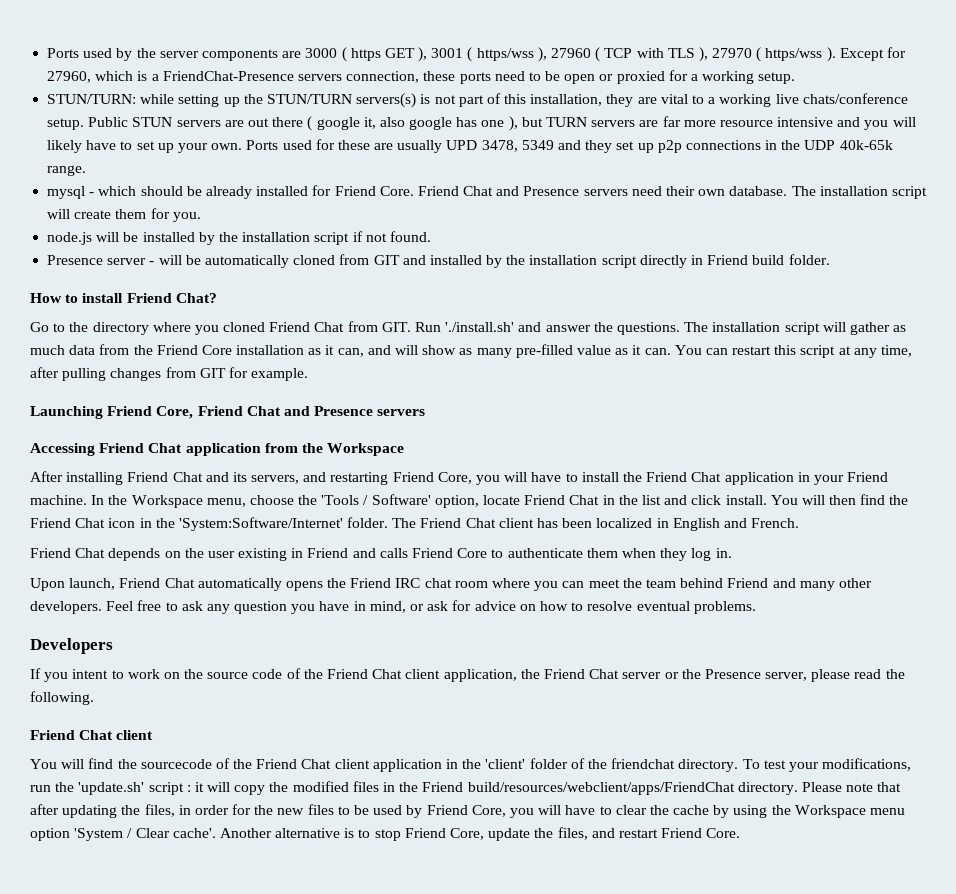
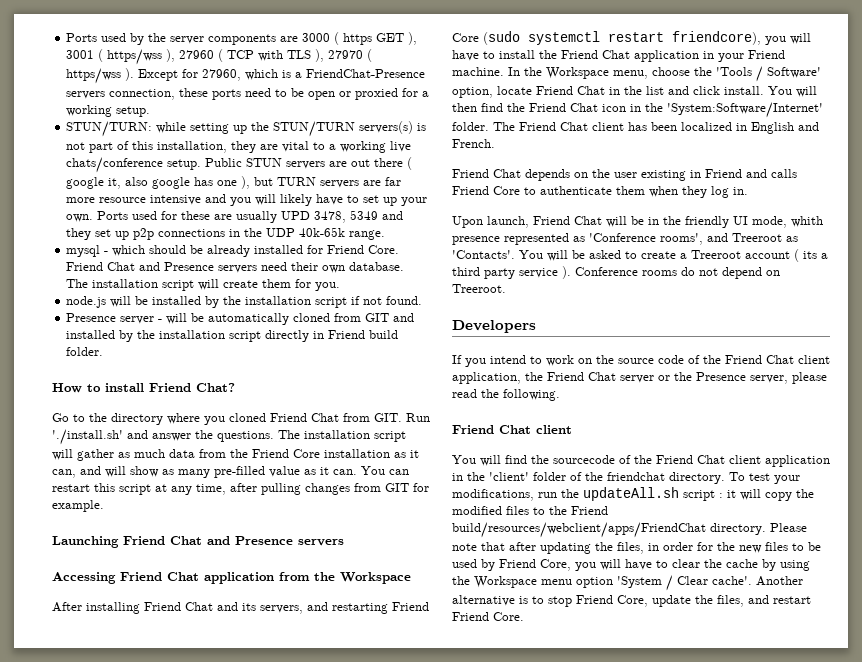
- Launching Friend Core, Friend Chat and Presence servers
+ Launching Friend Chat and Presence servers
- After installing Friend Chat and its servers, and restarting Friend Core, you will have to install the Friend Chat application in your Friend machine.
+ After installing Friend Chat and its servers, and restarting Friend Core (sudo systemctl restart friendcore), you will have to install the Friend Chat application in your Friend machine.
- Upon launch, Friend Chat automatically opens the Friend IRC chat room where you can meet the team behind Friend and many other developers. Feel free to ask any question you have in mind, or ask for advice on how to resolve eventual problems.
+ Upon launch, Friend Chat will be in the friendly UI mode, whith presence represented as 'Conference rooms', and Treeroot as 'Contacts'. You will be asked to create a Treeroot account ( its a third party service ). Conference rooms do not depend on Treeroot.
- If you intent to work on the source code of the Friend Chat client application, the Friend Chat server or the Presence server, please read the following.
+ If you intend to work on the source code of the Friend Chat client application, the Friend Chat server or the Presence server, please read the following.
- To test your modifications, run the 'update.sh' script : it will copy the modified files in the Friend build/resources/webclient/apps/FriendChat directory.
+ To test your modifications, run the updateAll.sh script : it will copy the modified files to the Friend build/resources/webclient/apps/FriendChat directory.

